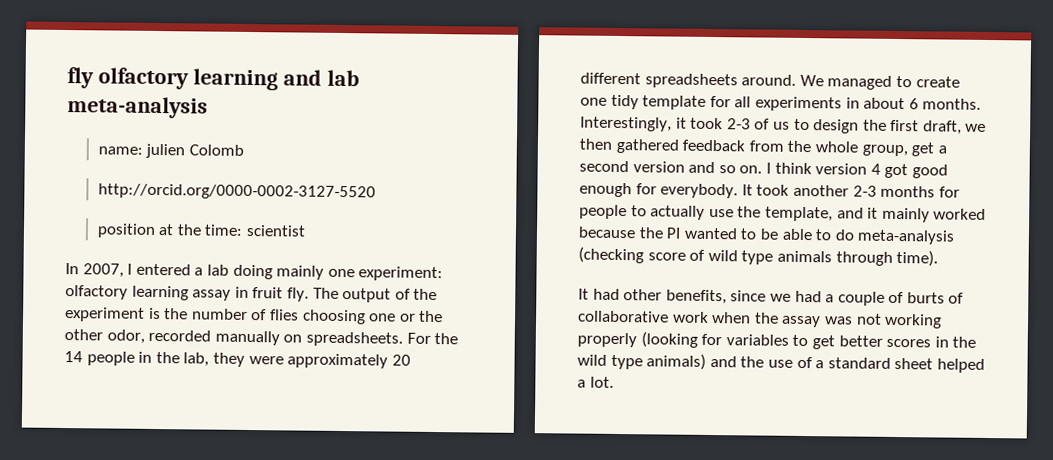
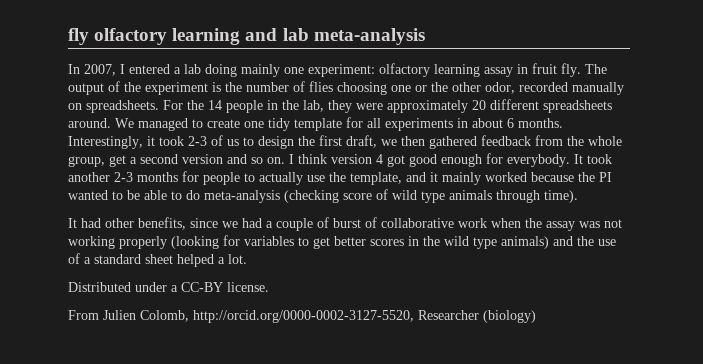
- name: julien Colomb
- http://orcid.org/0000-0002-3127-5520
- position at the time: scientist
- It had other benefits, since we had a couple of burts of collaborative work when the assay was not working properly (looking for variables to get better scores in the wild type animals) and the use of a standard sheet helped a lot.
+ It had other benefits, since we had a couple of burst of collaborative work when the assay was not working properly (looking for variables to get better scores in the wild type animals) and the use of a standard sheet helped a lot.
+ Distributed under a CC-BY license.
+ From Julien Colomb, http://orcid.org/0000-0002-3127-5520, Researcher (biology)

